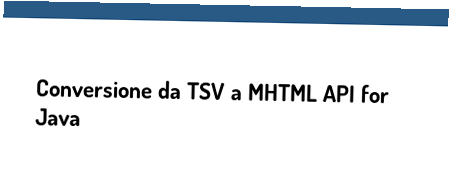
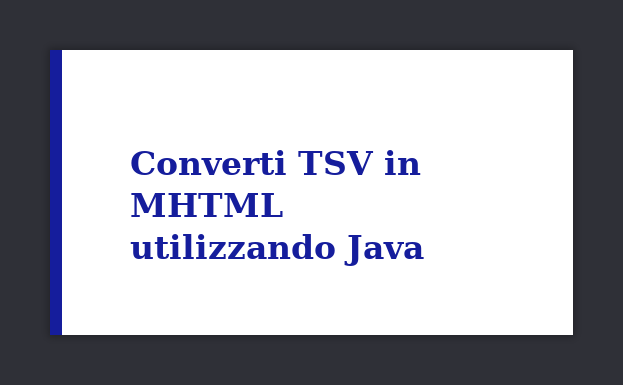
- Conversione da TSV a MHTML API for Java
+ Converti TSV in MHTML utilizzando Java

